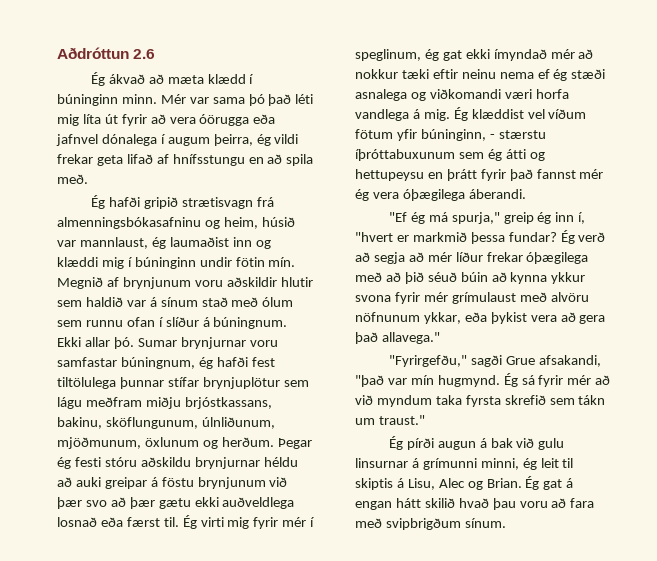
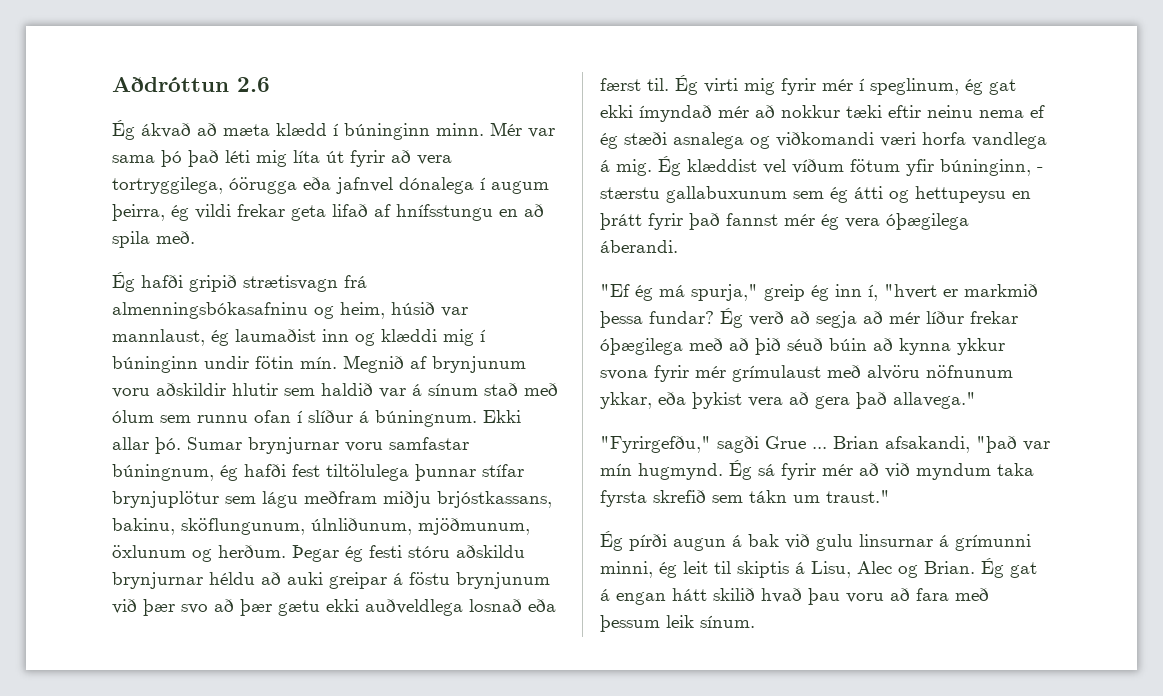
- Mér var sama þó það léti mig líta út fyrir að vera óörugga eða jafnvel dónalega í augum þeirra, ég vildi frekar geta lifað af hnífsstungu en að spila með.
+ Mér var sama þó það léti mig líta út fyrir að vera tortryggilega, óörugga eða jafnvel dónalega í augum þeirra, ég vildi frekar geta lifað af hnífsstungu en að spila með.
- Ég klæddist vel víðum fötum yfir búninginn, - stærstu íþróttabuxunum sem ég átti og hettupeysu en þrátt fyrir það fannst mér ég vera óþægilega áberandi.
+ Ég klæddist vel víðum fötum yfir búninginn, - stærstu gallabuxunum sem ég átti og hettupeysu en þrátt fyrir það fannst mér ég vera óþægilega áberandi.
- "Fyrirgefðu," sagði Grue afsakandi, "það var mín hugmynd.
+ "Fyrirgefðu," sagði Grue ... Brian afsakandi, "það var mín hugmynd.
- Ég gat á engan hátt skilið hvað þau voru að fara með svipbrigðum sínum.
+ Ég gat á engan hátt skilið hvað þau voru að fara með þessum leik sínum.

